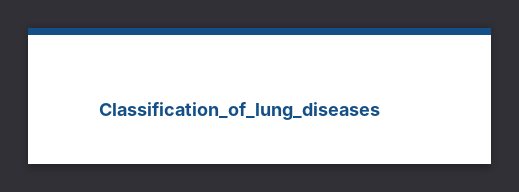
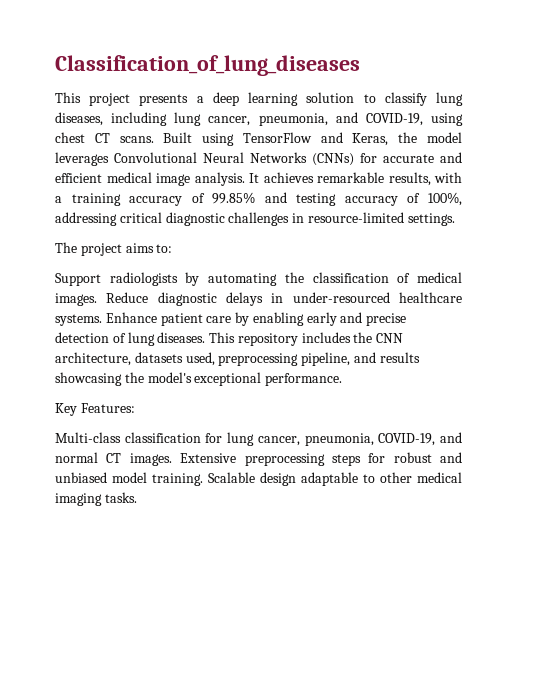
+ This project presents a deep learning solution to classify lung diseases, including lung cancer, pneumonia, and COVID-19, using chest CT scans. Built using TensorFlow and Keras, the model leverages Convolutional Neural Networks (CNNs) for accurate and efficient medical image analysis. It achieves remarkable results, with a training accuracy of 99.85% and testing accuracy of 100%, addressing critical diagnostic challenges in resource-limited settings.
+ The project aims to:
+ Support radiologists by automating the classification of medical images. Reduce diagnostic delays in under-resourced healthcare systems. Enhance patient care by enabling early and precise detection of lung diseases. This repository includes the CNN architecture, datasets used, preprocessing pipeline, and results showcasing the model's exceptional performance.
+ Key Features:
+ Multi-class classification for lung cancer, pneumonia, COVID-19, and normal CT images. Extensive preprocessing steps for robust and unbiased model training. Scalable design adaptable to other medical imaging tasks.

